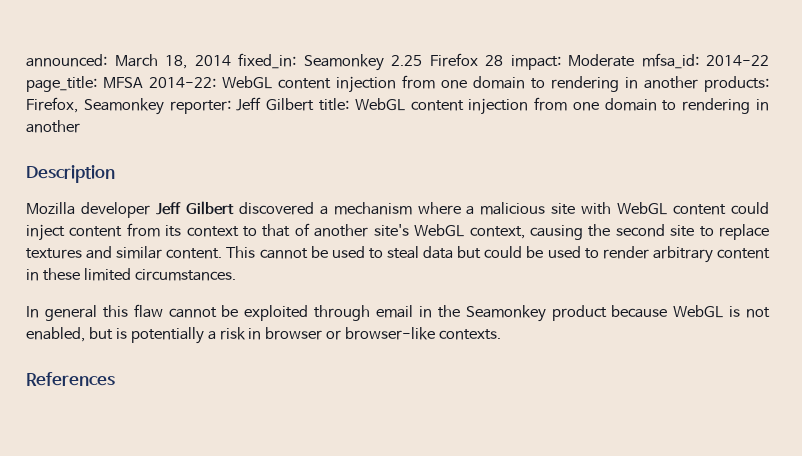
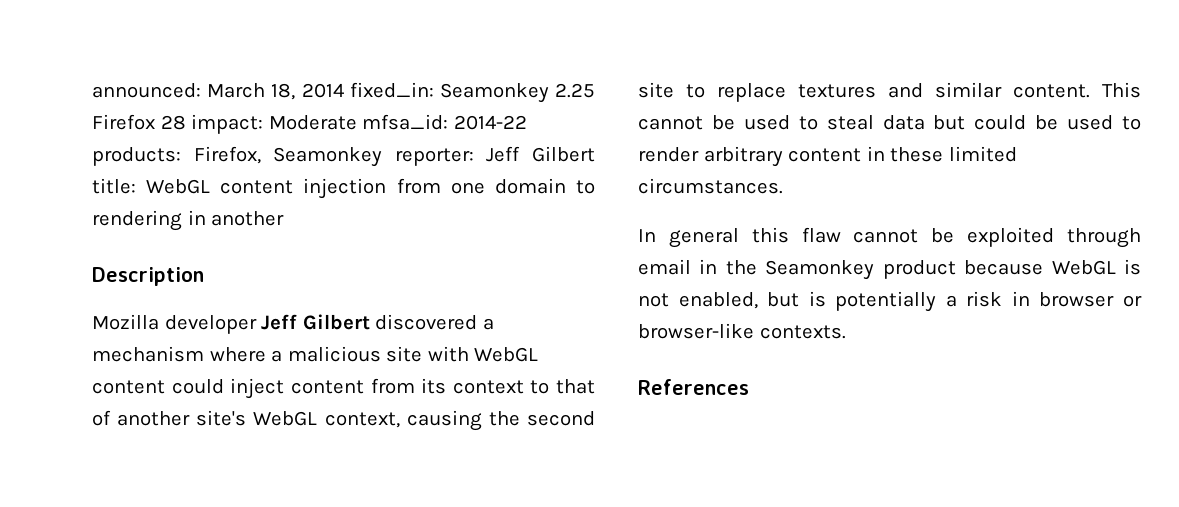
- announced: March 18, 2014 fixed_in: Seamonkey 2.25 Firefox 28 impact: Moderate mfsa_id: 2014-22 page_title: MFSA 2014-22: WebGL content injection from one domain to rendering in another products: Firefox, Seamonkey reporter: Jeff Gilbert title: WebGL content injection from one domain to rendering in another
+ announced: March 18, 2014 fixed_in: Seamonkey 2.25 Firefox 28 impact: Moderate mfsa_id: 2014-22 products: Firefox, Seamonkey reporter: Jeff Gilbert title: WebGL content injection from one domain to rendering in another

